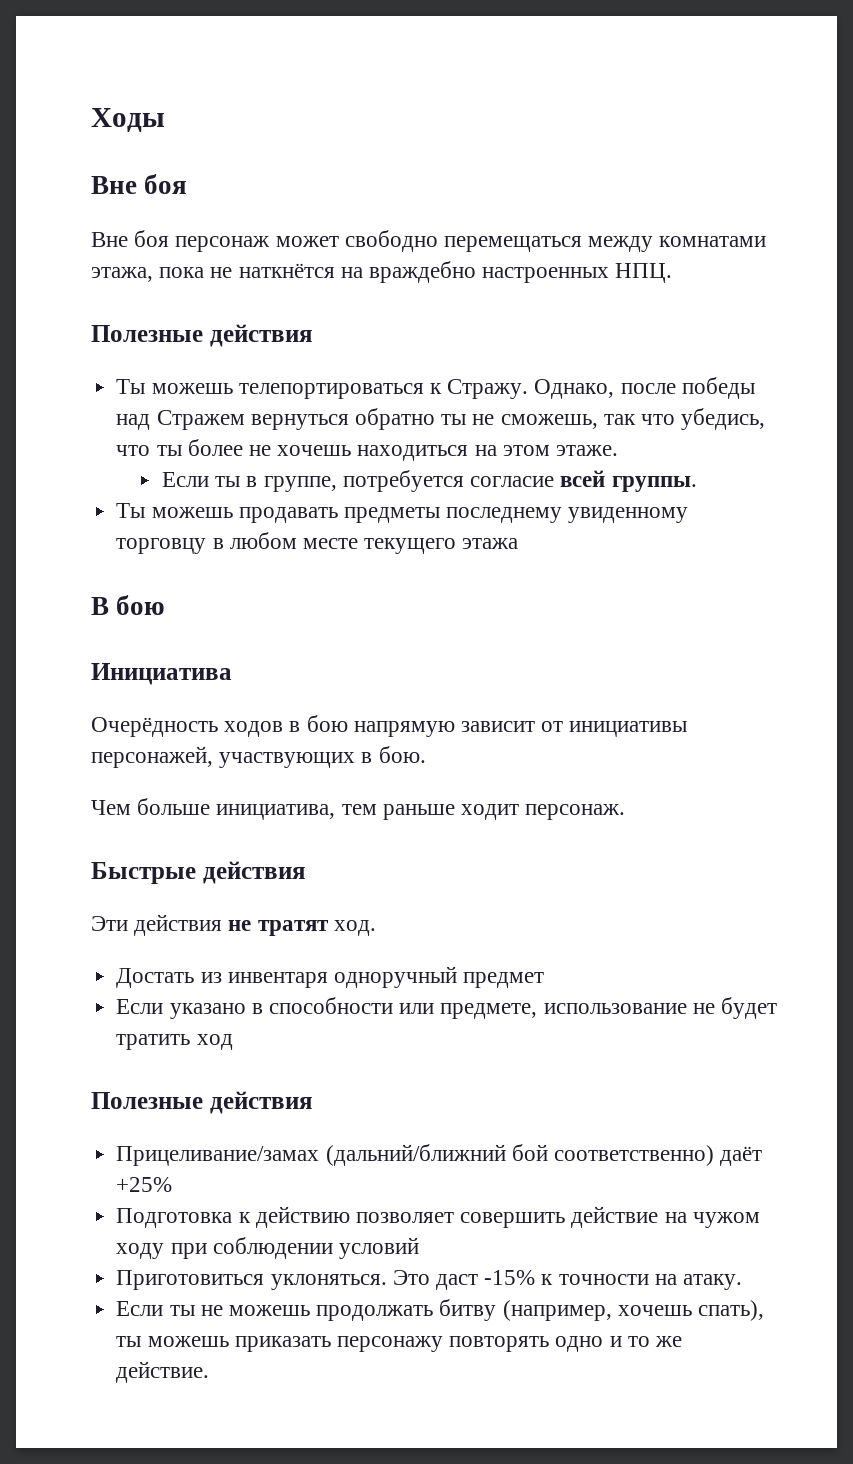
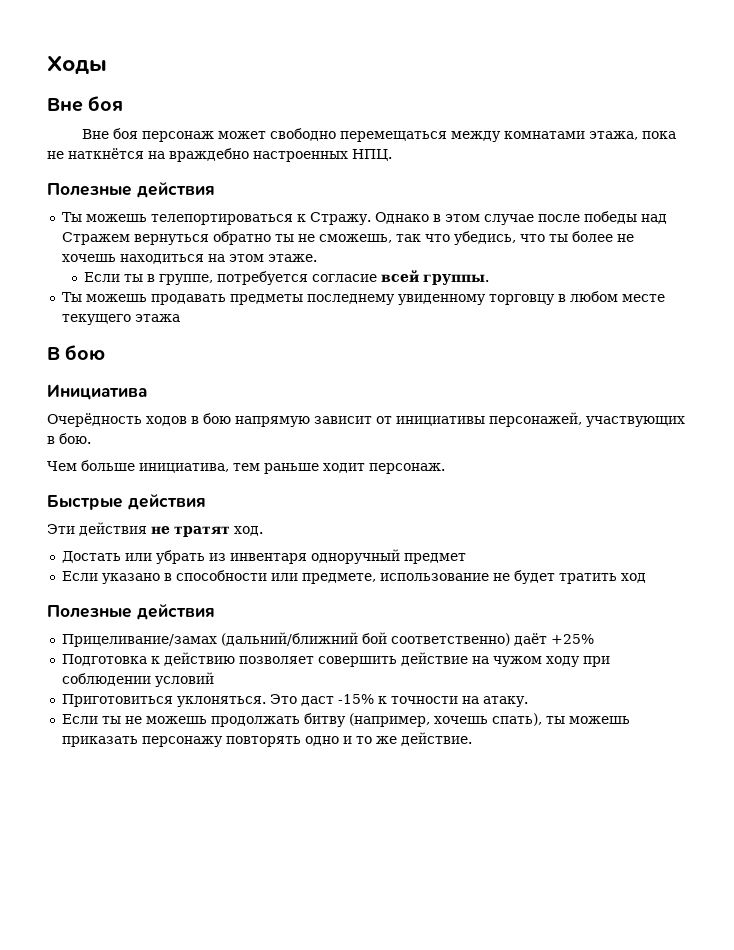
- Однако, после победы над Стражем вернуться обратно ты не сможешь, так что убедись, что ты более не хочешь находиться на этом этаже.
+ Однако в этом случае после победы над Стражем вернуться обратно ты не сможешь, так что убедись, что ты более не хочешь находиться на этом этаже.
- Достать из инвентаря одноручный предмет
+ Достать или убрать из инвентаря одноручный предмет

